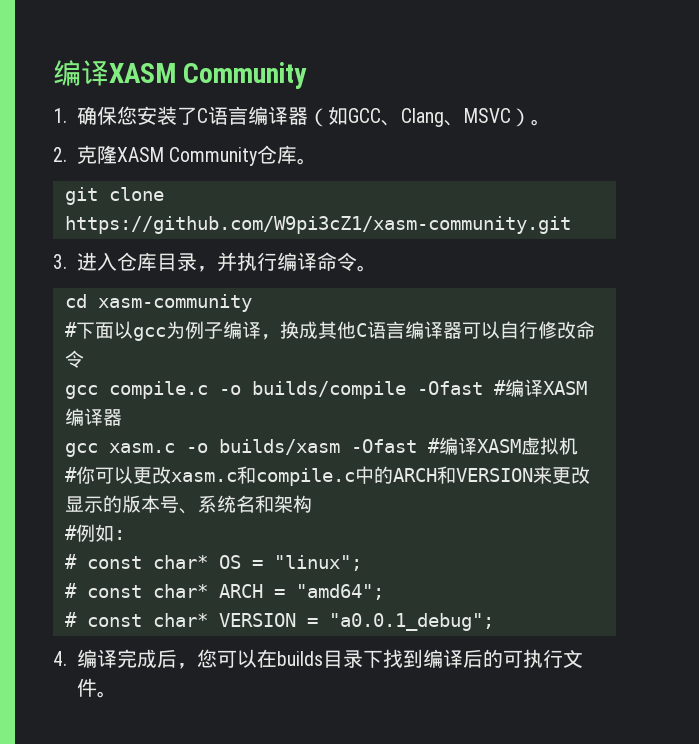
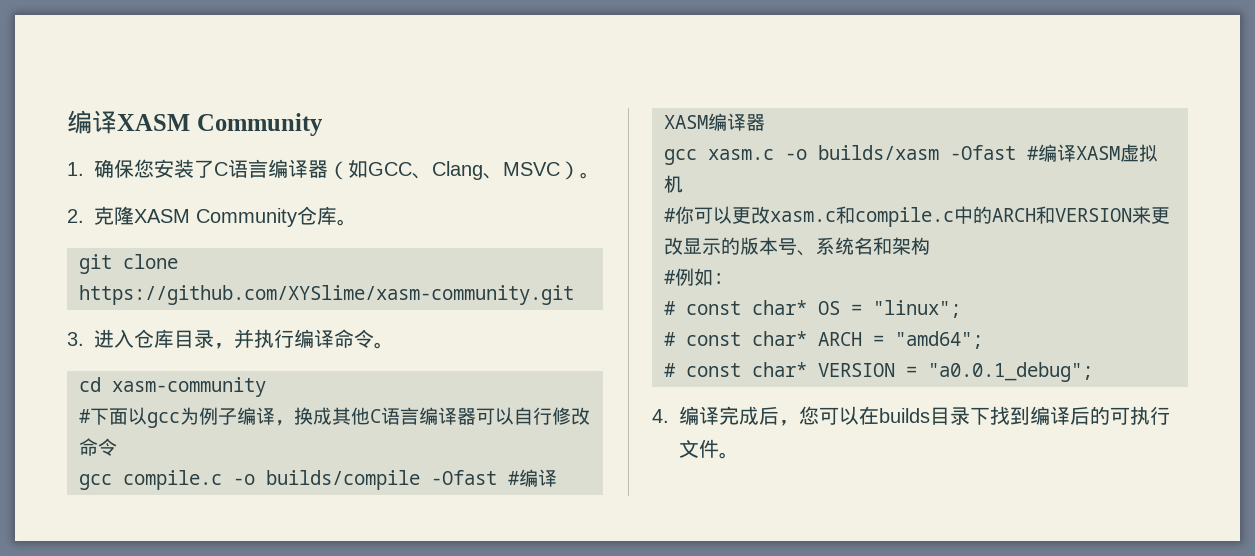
- git clone https://github.com/W9pi3cZ1/xasm-community.git
+ git clone https://github.com/XYSlime/xasm-community.git

